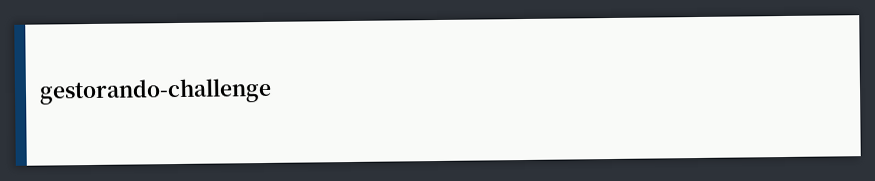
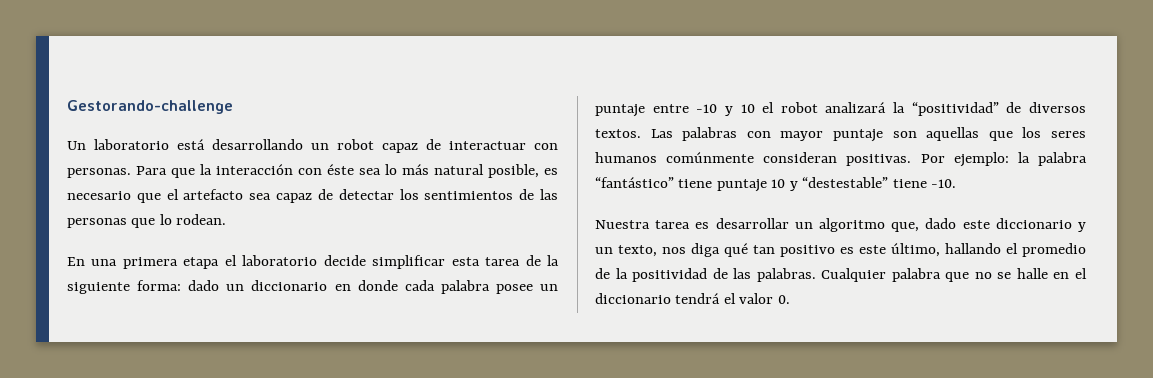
- gestorando-challenge
+ Gestorando-challenge
+ Un laboratorio está desarrollando un robot capaz de interactuar con personas. Para que la interacción con éste sea lo más natural posible, es necesario que el artefacto sea capaz de detectar los sentimientos de las personas que lo rodean.
+ En una primera etapa el laboratorio decide simplificar esta tarea de la siguiente forma: dado un diccionario en donde cada palabra posee un puntaje entre -10 y 10 el robot analizará la “positividad” de diversos textos. Las palabras con mayor puntaje son aquellas que los seres humanos comúnmente consideran positivas. Por ejemplo: la palabra “fantástico” tiene puntaje 10 y “destestable” tiene -10.
+ Nuestra tarea es desarrollar un algoritmo que, dado este diccionario y un texto, nos diga qué tan positivo es este último, hallando el promedio de la positividad de las palabras. Cualquier palabra que no se halle en el diccionario tendrá el valor 0.

